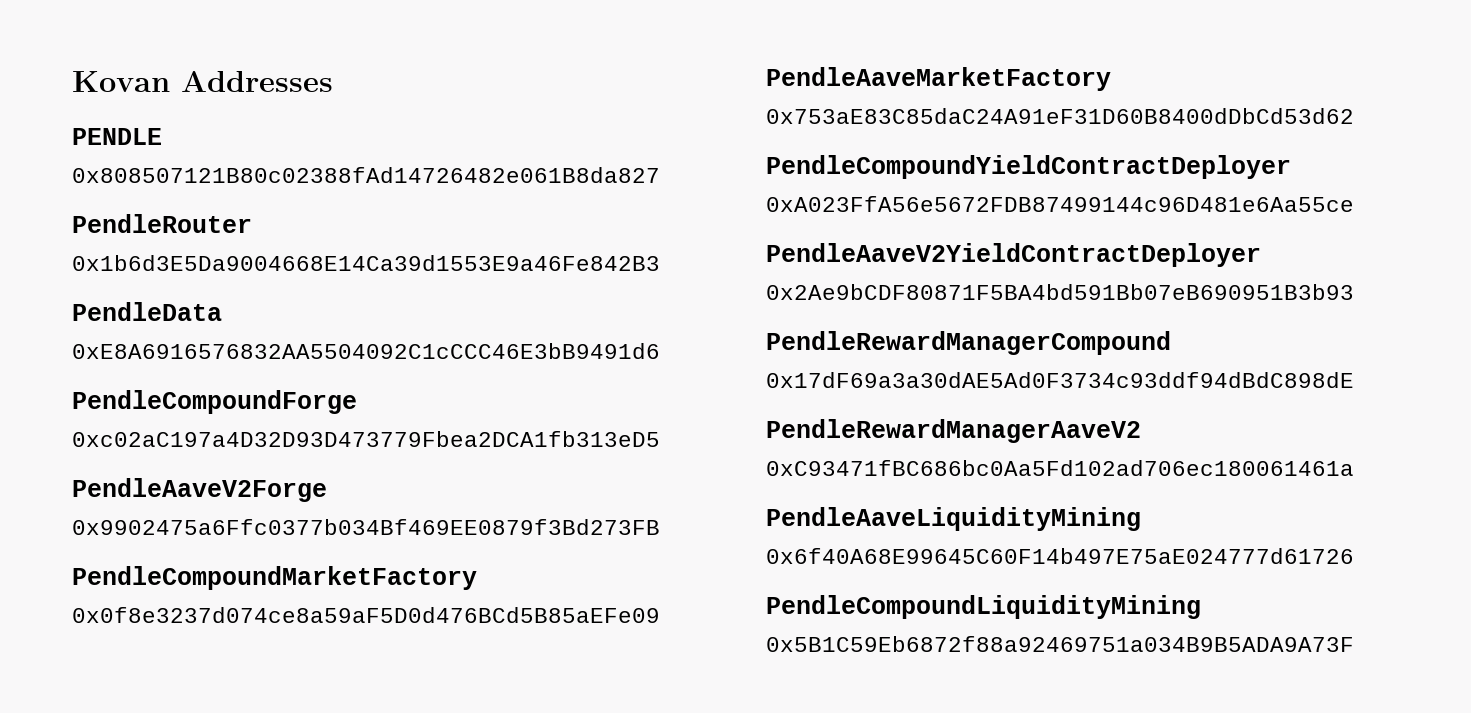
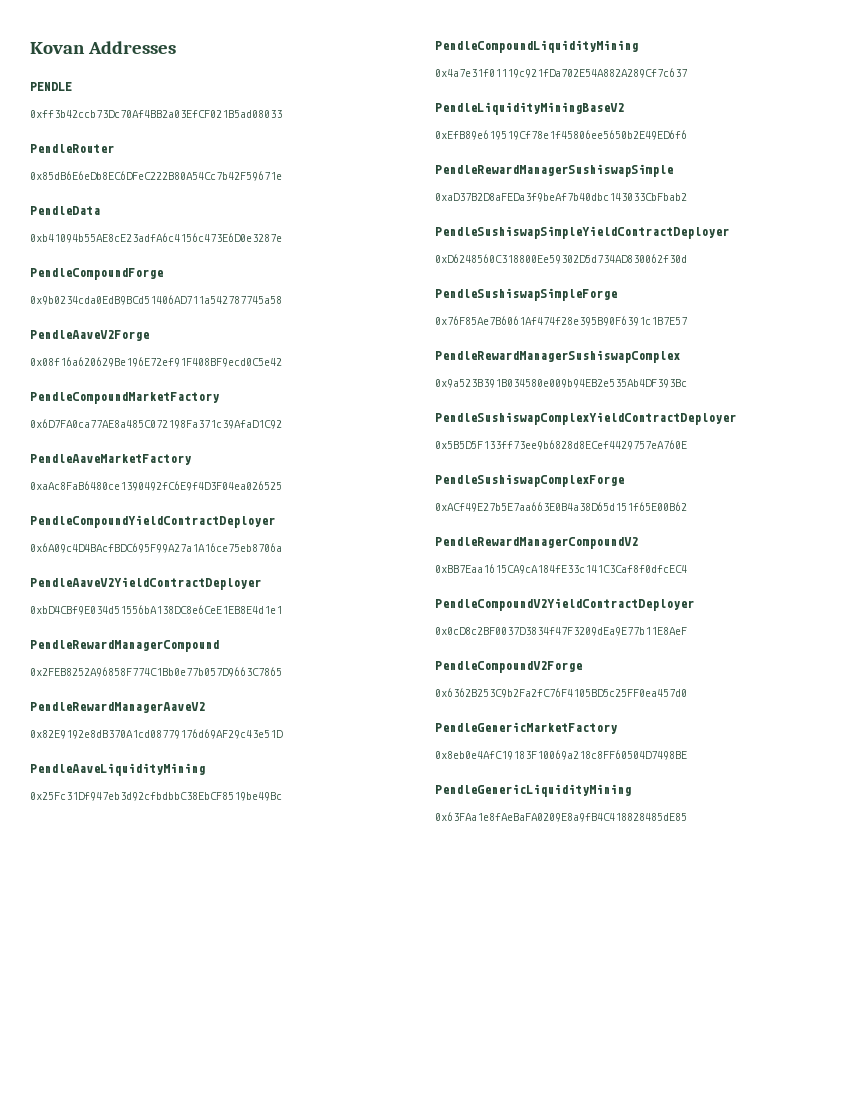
- 0x808507121B80c02388fAd14726482e061B8da827
+ 0xff3b42ccb73Dc70Af4BB2a03EfCF021B5ad08033
- 0x1b6d3E5Da9004668E14Ca39d1553E9a46Fe842B3
+ 0x85dB6E6eDb8EC6DFeC222B80A54Cc7b42F59671e
- 0xE8A6916576832AA5504092C1cCCC46E3bB9491d6
+ 0xb41094b55AE8cE23adfA6c4156c473E6D0e3287e
- 0xc02aC197a4D32D93D473779Fbea2DCA1fb313eD5
+ 0x9b0234cda0EdB9BCd51406AD711a542787745a58
- 0x9902475a6Ffc0377b034Bf469EE0879f3Bd273FB
+ 0x08f16a620629Be196E72ef91F408BF9ecd0C5e42
- 0x0f8e3237d074ce8a59aF5D0d476BCd5B85aEFe09
+ 0x6D7FA0ca77AE8a485C072198Fa371c39AfaD1C92
- 0x753aE83C85daC24A91eF31D60B8400dDbCd53d62
+ 0xaAc8FaB6480ce1390492fC6E9f4D3F04ea026525
- 0xA023FfA56e5672FDB87499144c96D481e6Aa55ce
+ 0x6A09c4D4BAcfBDC695F99A27a1A16ce75eb8706a
- 0x2Ae9bCDF80871F5BA4bd591Bb07eB690951B3b93
+ 0xbD4CBf9E034d51556bA138DC8e6CeE1EB8E4d1e1
- 0x17dF69a3a30dAE5Ad0F3734c93ddf94dBdC898dE
+ 0x2FEB8252A96858F774C1Bb0e77b057D9663C7865
- 0xC93471fBC686bc0Aa5Fd102ad706ec180061461a
+ 0x82E9192e8dB370A1cd08779176d69AF29c43e51D
- 0x6f40A68E99645C60F14b497E75aE024777d61726
+ 0x25Fc31Df947eb3d92cfbdbbC38EbCF8519be49Bc
- 0x5B1C59Eb6872f88a92469751a034B9B5ADA9A73F
+ 0x4a7e31f01119c921fDa702E54A882A289Cf7c637
+ PendleLiquidityMiningBaseV2
+ 0xEfB89e619519Cf78e1f45806ee5650b2E49ED6f6
+ PendleRewardManagerSushiswapSimple
+ 0xaD37B2D8aFEDa3f9beAf7b40dbc143033CbFbab2
+ PendleSushiswapSimpleYieldContractDeployer
+ 0xD6248560C318800Ee59302D5d734AD830062f30d
+ PendleSushiswapSimpleForge
+ 0x76F85Ae7B6061Af474f28e395B90F6391c1B7E57
+ PendleRewardManagerSushiswapComplex
+ 0x9a523B391B034580e009b94EB2e535Ab4DF393Bc
+ PendleSushiswapComplexYieldContractDeployer
+ 0x5B5D5F133ff73ee9b6828d8ECef4429757eA760E
+ PendleSushiswapComplexForge
+ 0xACf49E27b5E7aa663E0B4a38D65d151f65E00B62
+ PendleRewardManagerCompoundV2
+ 0xBB7Eaa1615CA9cA184fE33c141C3Caf8f0dfcEC4
+ PendleCompoundV2YieldContractDeployer
+ 0x0cD8c2BF0037D3834f47F3209dEa9E77b11E8AeF
+ PendleCompoundV2Forge
+ 0x6362B253C9b2Fa2fC76F4105BD5c25FF0ea457d0
+ PendleGenericMarketFactory
+ 0x8eb0e4AfC19183F10069a218c8FF60504D7498BE
+ PendleGenericLiquidityMining
+ 0x63FAa1e8fAeBaFA0209E8a9fB4C418828485dE85

